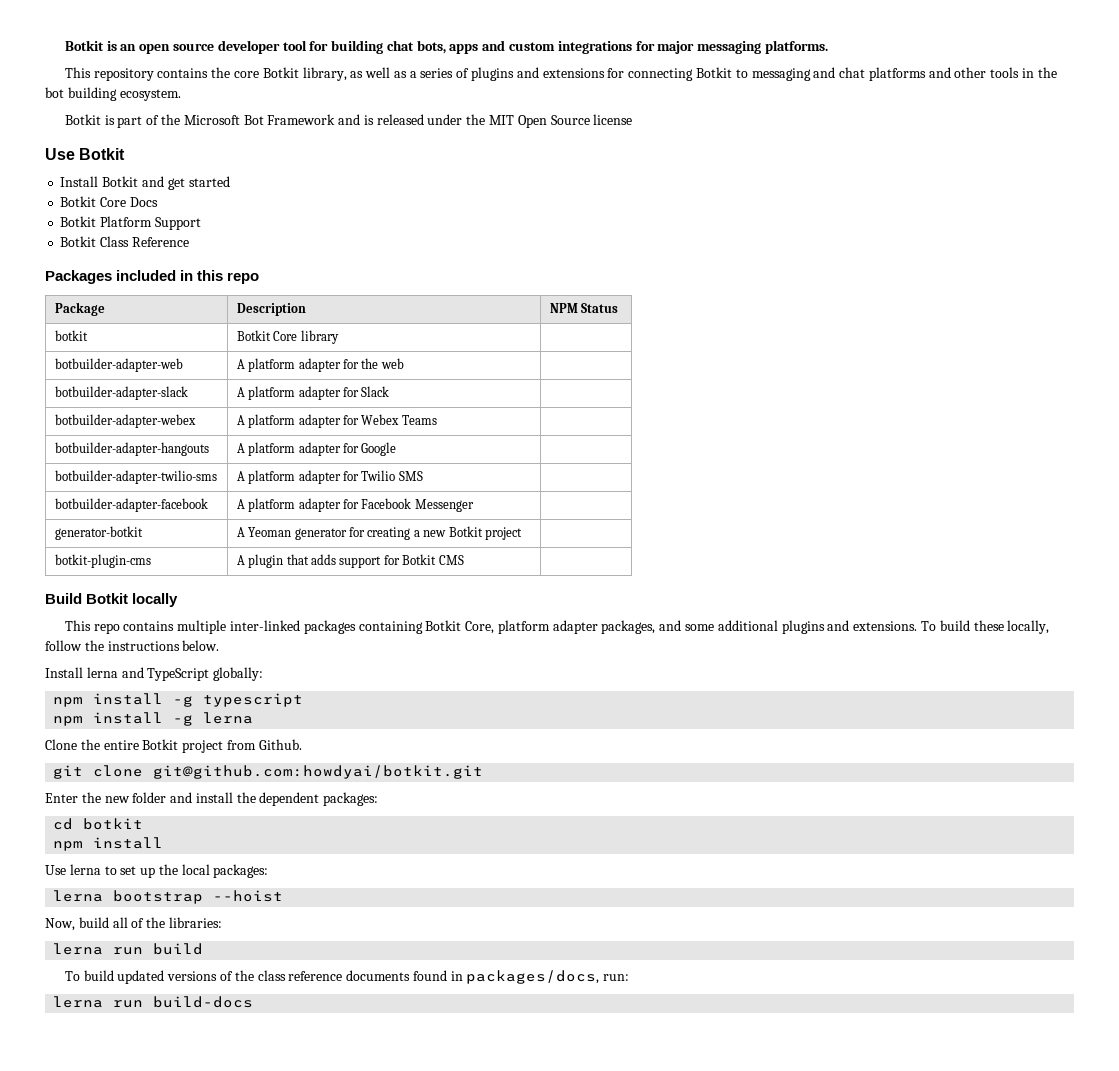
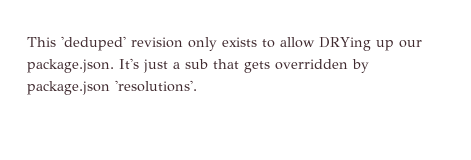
- Botkit is an open source developer tool for building chat bots, apps and custom integrations for major messaging platforms.
- This repository contains the core Botkit library, as well as a series of plugins and extensions for connecting Botkit to messaging and chat platforms and other tools in the bot building ecosystem.
- Botkit is part of the Microsoft Bot Framework and is released under the MIT Open Source license
- Use Botkit
- Install Botkit and get started
- Botkit Core Docs
- Botkit Platform Support
- Botkit Class Reference
- Packages included in this repo
- Package | Description | NPM Status
- botkit | Botkit Core library |
- botbuilder-adapter-web | A platform adapter for the web |
- botbuilder-adapter-slack | A platform adapter for Slack |
- botbuilder-adapter-webex | A platform adapter for Webex Teams |
- botbuilder-adapter-hangouts | A platform adapter for Google |
- botbuilder-adapter-twilio-sms | A platform adapter for Twilio SMS |
- botbuilder-adapter-facebook | A platform adapter for Facebook Messenger |
- generator-botkit | A Yeoman generator for creating a new Botkit project |
- botkit-plugin-cms | A plugin that adds support for Botkit CMS |
- Build Botkit locally
- This repo contains multiple inter-linked packages containing Botkit Core, platform adapter packages, and some additional plugins and extensions. To build these locally, follow the instructions below.
- Install lerna and TypeScript globally:
- npm install -g typescript
- npm install -g lerna
- Clone the entire Botkit project from Github.
- git clone git@github.com:howdyai/botkit.git
- Enter the new folder and install the dependent packages:
- cd botkit
- npm install
- Use lerna to set up the local packages:
- lerna bootstrap --hoist
- Now, build all of the libraries:
- lerna run build
- To build updated versions of the class reference documents found in packages/docs, run:
- lerna run build-docs
+ This 'deduped' revision only exists to allow DRYing up our package.json. It's just a sub that gets overridden by package.json 'resolutions'.

